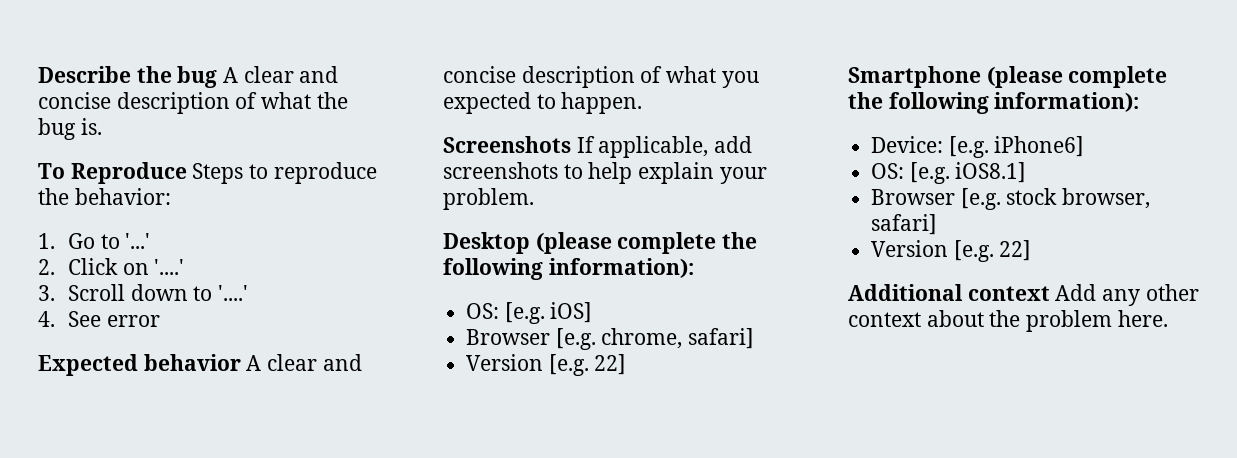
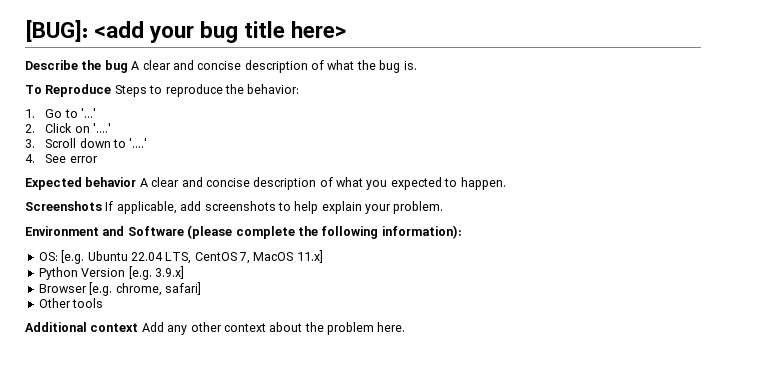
+ [BUG]: <add your bug title here>
- Desktop (please complete the following information):
+ Environment and Software (please complete the following information):
- OS: [e.g. iOS]
+ OS: [e.g. Ubuntu 22.04 LTS, CentOS 7, MacOS 11.x]
+ Python Version [e.g. 3.9.x]
  Browser [e.g. chrome, safari]
- Version [e.g. 22]
- Smartphone (please complete the following information):
- Device: [e.g. iPhone6]
- OS: [e.g. iOS8.1]
- Browser [e.g. stock browser, safari]
- Version [e.g. 22]
+ Other tools

